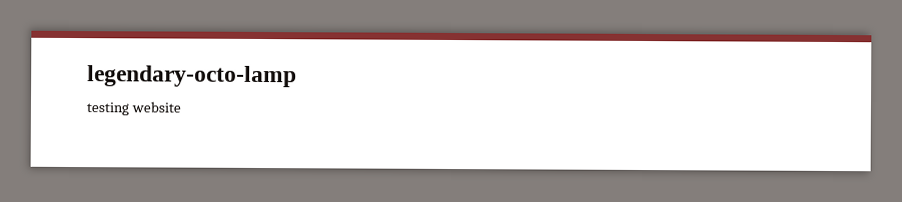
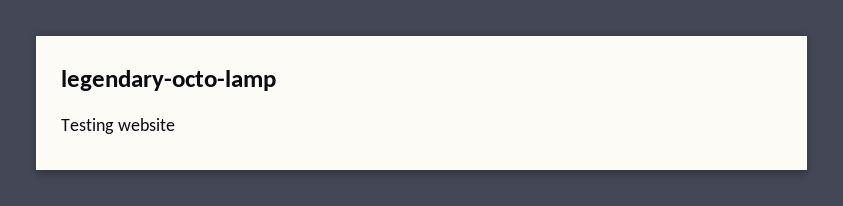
- testing website
+ Testing website

